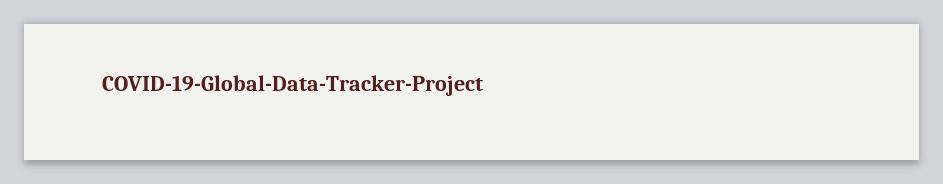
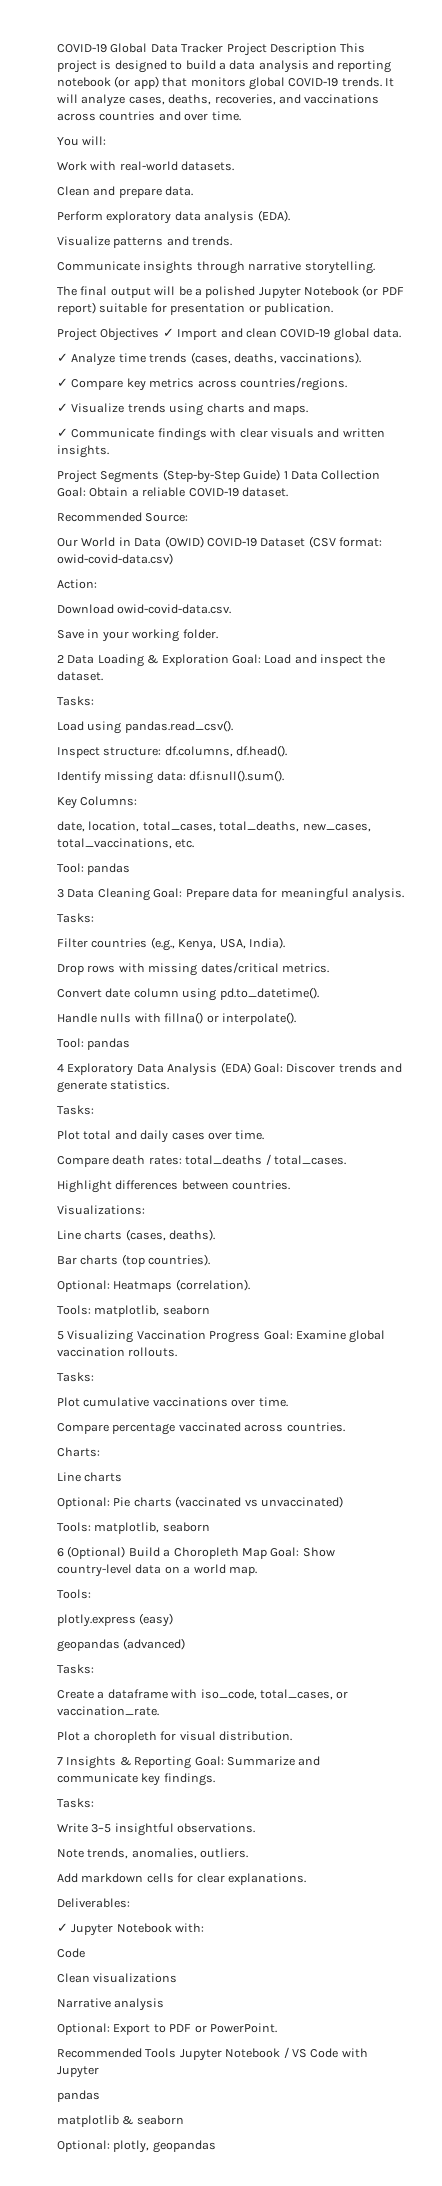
- COVID-19-Global-Data-Tracker-Project
+ COVID-19 Global Data Tracker Project Description This project is designed to build a data analysis and reporting notebook (or app) that monitors global COVID-19 trends. It will analyze cases, deaths, recoveries, and vaccinations across countries and over time.
+ You will:
+ Work with real-world datasets.
+ Clean and prepare data.
+ Perform exploratory data analysis (EDA).
+ Visualize patterns and trends.
+ Communicate insights through narrative storytelling.
+ The final output will be a polished Jupyter Notebook (or PDF report) suitable for presentation or publication.
+ Project Objectives ✓ Import and clean COVID-19 global data.
+ ✓ Analyze time trends (cases, deaths, vaccinations).
+ ✓ Compare key metrics across countries/regions.
+ ✓ Visualize trends using charts and maps.
+ ✓ Communicate findings with clear visuals and written insights.
+ Project Segments (Step-by-Step Guide) 1 Data Collection Goal: Obtain a reliable COVID-19 dataset.
+ Recommended Source:
+ Our World in Data (OWID) COVID-19 Dataset (CSV format: owid-covid-data.csv)
+ Action:
+ Download owid-covid-data.csv.
+ Save in your working folder.
+ 2 Data Loading & Exploration Goal: Load and inspect the dataset.
+ Tasks:
+ Load using pandas.read_csv().
+ Inspect structure: df.columns, df.head().
+ Identify missing data: df.isnull().sum().
+ Key Columns:
+ date, location, total_cases, total_deaths, new_cases, total_vaccinations, etc.
+ Tool: pandas
+ 3 Data Cleaning Goal: Prepare data for meaningful analysis.
+ Tasks:
+ Filter countries (e.g., Kenya, USA, India).
+ Drop rows with missing dates/critical metrics.
+ Convert date column using pd.to_datetime().
+ Handle nulls with fillna() or interpolate().
+ Tool: pandas
+ 4 Exploratory Data Analysis (EDA) Goal: Discover trends and generate statistics.
+ Tasks:
+ Plot total and daily cases over time.
+ Compare death rates: total_deaths / total_cases.
+ Highlight differences between countries.
+ Visualizations:
+ Line charts (cases, deaths).
+ Bar charts (top countries).
+ Optional: Heatmaps (correlation).
+ Tools: matplotlib, seaborn
+ 5 Visualizing Vaccination Progress Goal: Examine global vaccination rollouts.
+ Tasks:
+ Plot cumulative vaccinations over time.
+ Compare percentage vaccinated across countries.
+ Charts:
+ Line charts
+ Optional: Pie charts (vaccinated vs unvaccinated)
+ Tools: matplotlib, seaborn
+ 6 (Optional) Build a Choropleth Map Goal: Show country-level data on a world map.
+ Tools:
+ plotly.express (easy)
+ geopandas (advanced)
+ Tasks:
+ Create a dataframe with iso_code, total_cases, or vaccination_rate.
+ Plot a choropleth for visual distribution.
+ 7 Insights & Reporting Goal: Summarize and communicate key findings.
+ Tasks:
+ Write 3–5 insightful observations.
+ Note trends, anomalies, outliers.
+ Add markdown cells for clear explanations.
+ Deliverables:
+ ✓ Jupyter Notebook with:
+ Code
+ Clean visualizations
+ Narrative analysis
+ Optional: Export to PDF or PowerPoint.
+ Recommended Tools Jupyter Notebook / VS Code with Jupyter
+ pandas
+ matplotlib & seaborn
+ Optional: plotly, geopandas

